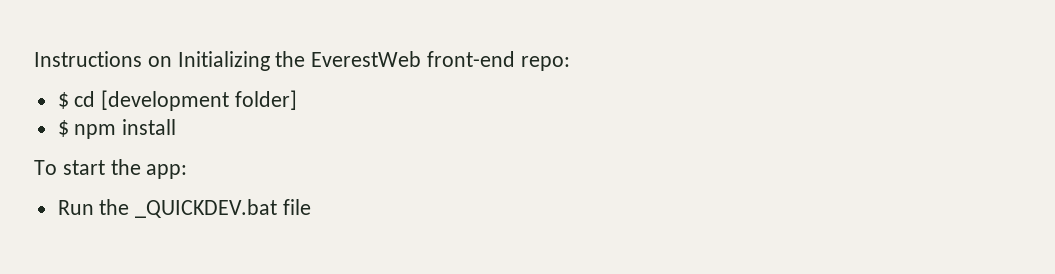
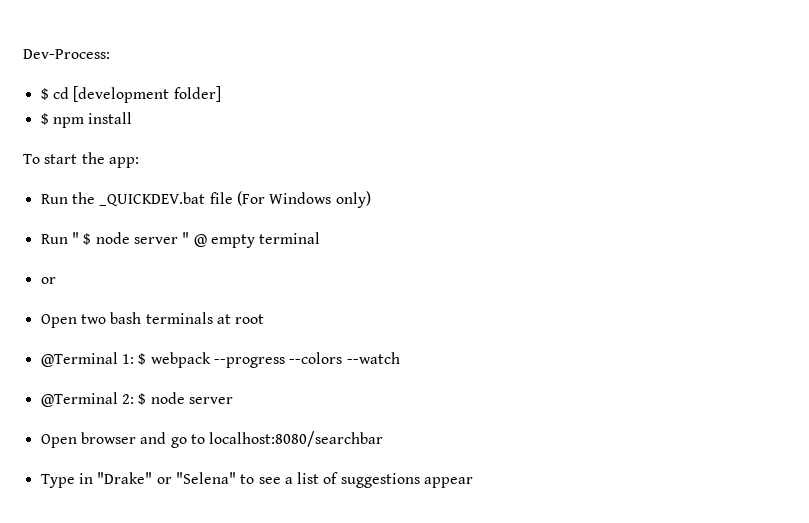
- Instructions on Initializing the EverestWeb front-end repo:
+ Dev-Process:
- Run the _QUICKDEV.bat file
+ Run the _QUICKDEV.bat file (For Windows only)
+ Run " $ node server " @ empty terminal
+ or
+ Open two bash terminals at root
+ @Terminal 1: $ webpack --progress --colors --watch
+ @Terminal 2: $ node server
+ Open browser and go to localhost:8080/searchbar
+ Type in "Drake" or "Selena" to see a list of suggestions appear

